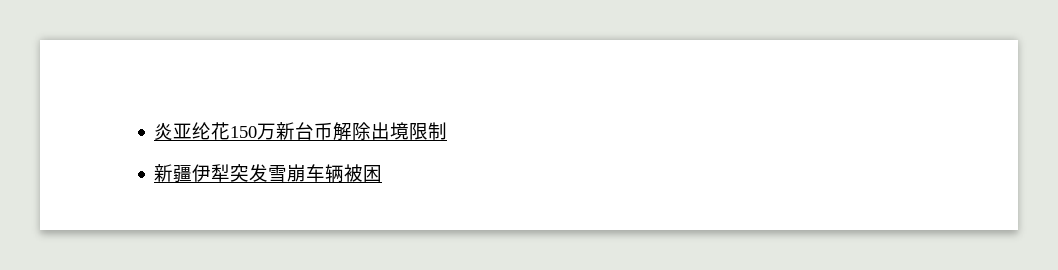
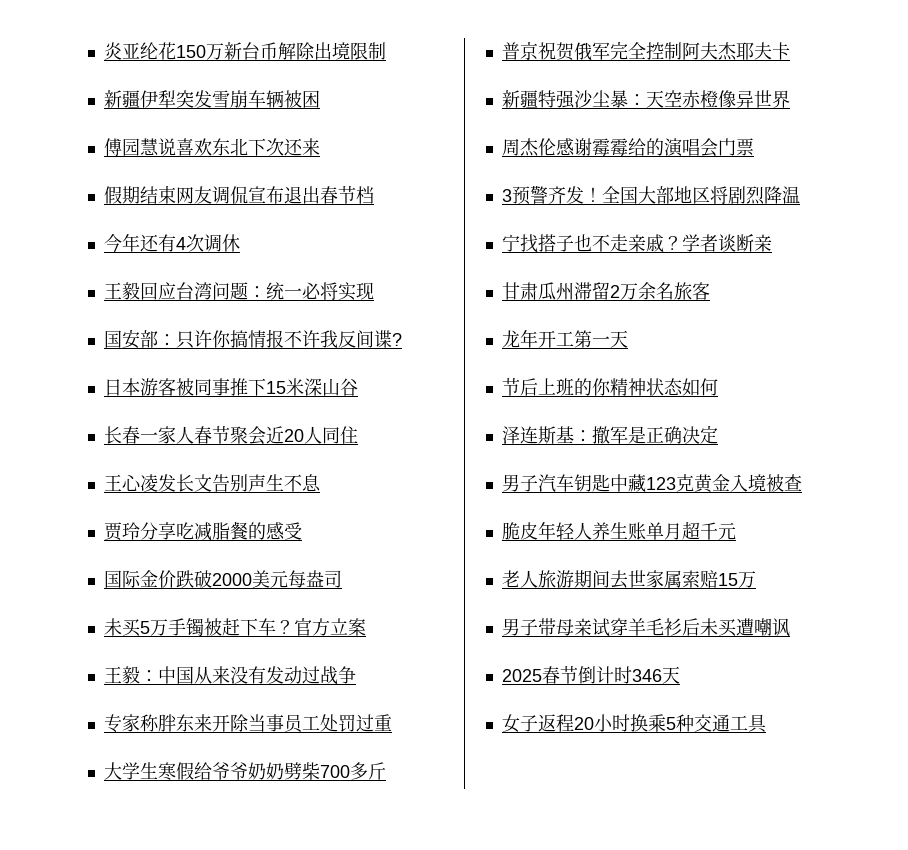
+ 傅园慧说喜欢东北下次还来
+ 假期结束网友调侃宣布退出春节档
+ 今年还有4次调休
+ 王毅回应台湾问题：统一必将实现
+ 国安部：只许你搞情报不许我反间谍?
+ 日本游客被同事推下15米深山谷
+ 长春一家人春节聚会近20人同住
+ 王心凌发长文告别声生不息
+ 贾玲分享吃减脂餐的感受
+ 国际金价跌破2000美元每盎司
+ 未买5万手镯被赶下车？官方立案
+ 王毅：中国从来没有发动过战争
+ 专家称胖东来开除当事员工处罚过重
+ 大学生寒假给爷爷奶奶劈柴700多斤
+ 普京祝贺俄军完全控制阿夫杰耶夫卡
+ 新疆特强沙尘暴：天空赤橙像异世界
+ 周杰伦感谢霉霉给的演唱会门票
+ 3预警齐发！全国大部地区将剧烈降温
+ 宁找搭子也不走亲戚？学者谈断亲
+ 甘肃瓜州滞留2万余名旅客
+ 龙年开工第一天
+ 节后上班的你精神状态如何
+ 泽连斯基：撤军是正确决定
+ 男子汽车钥匙中藏123克黄金入境被查
+ 脆皮年轻人养生账单月超千元
+ 老人旅游期间去世家属索赔15万
+ 男子带母亲试穿羊毛衫后未买遭嘲讽
+ 2025春节倒计时346天
+ 女子返程20小时换乘5种交通工具

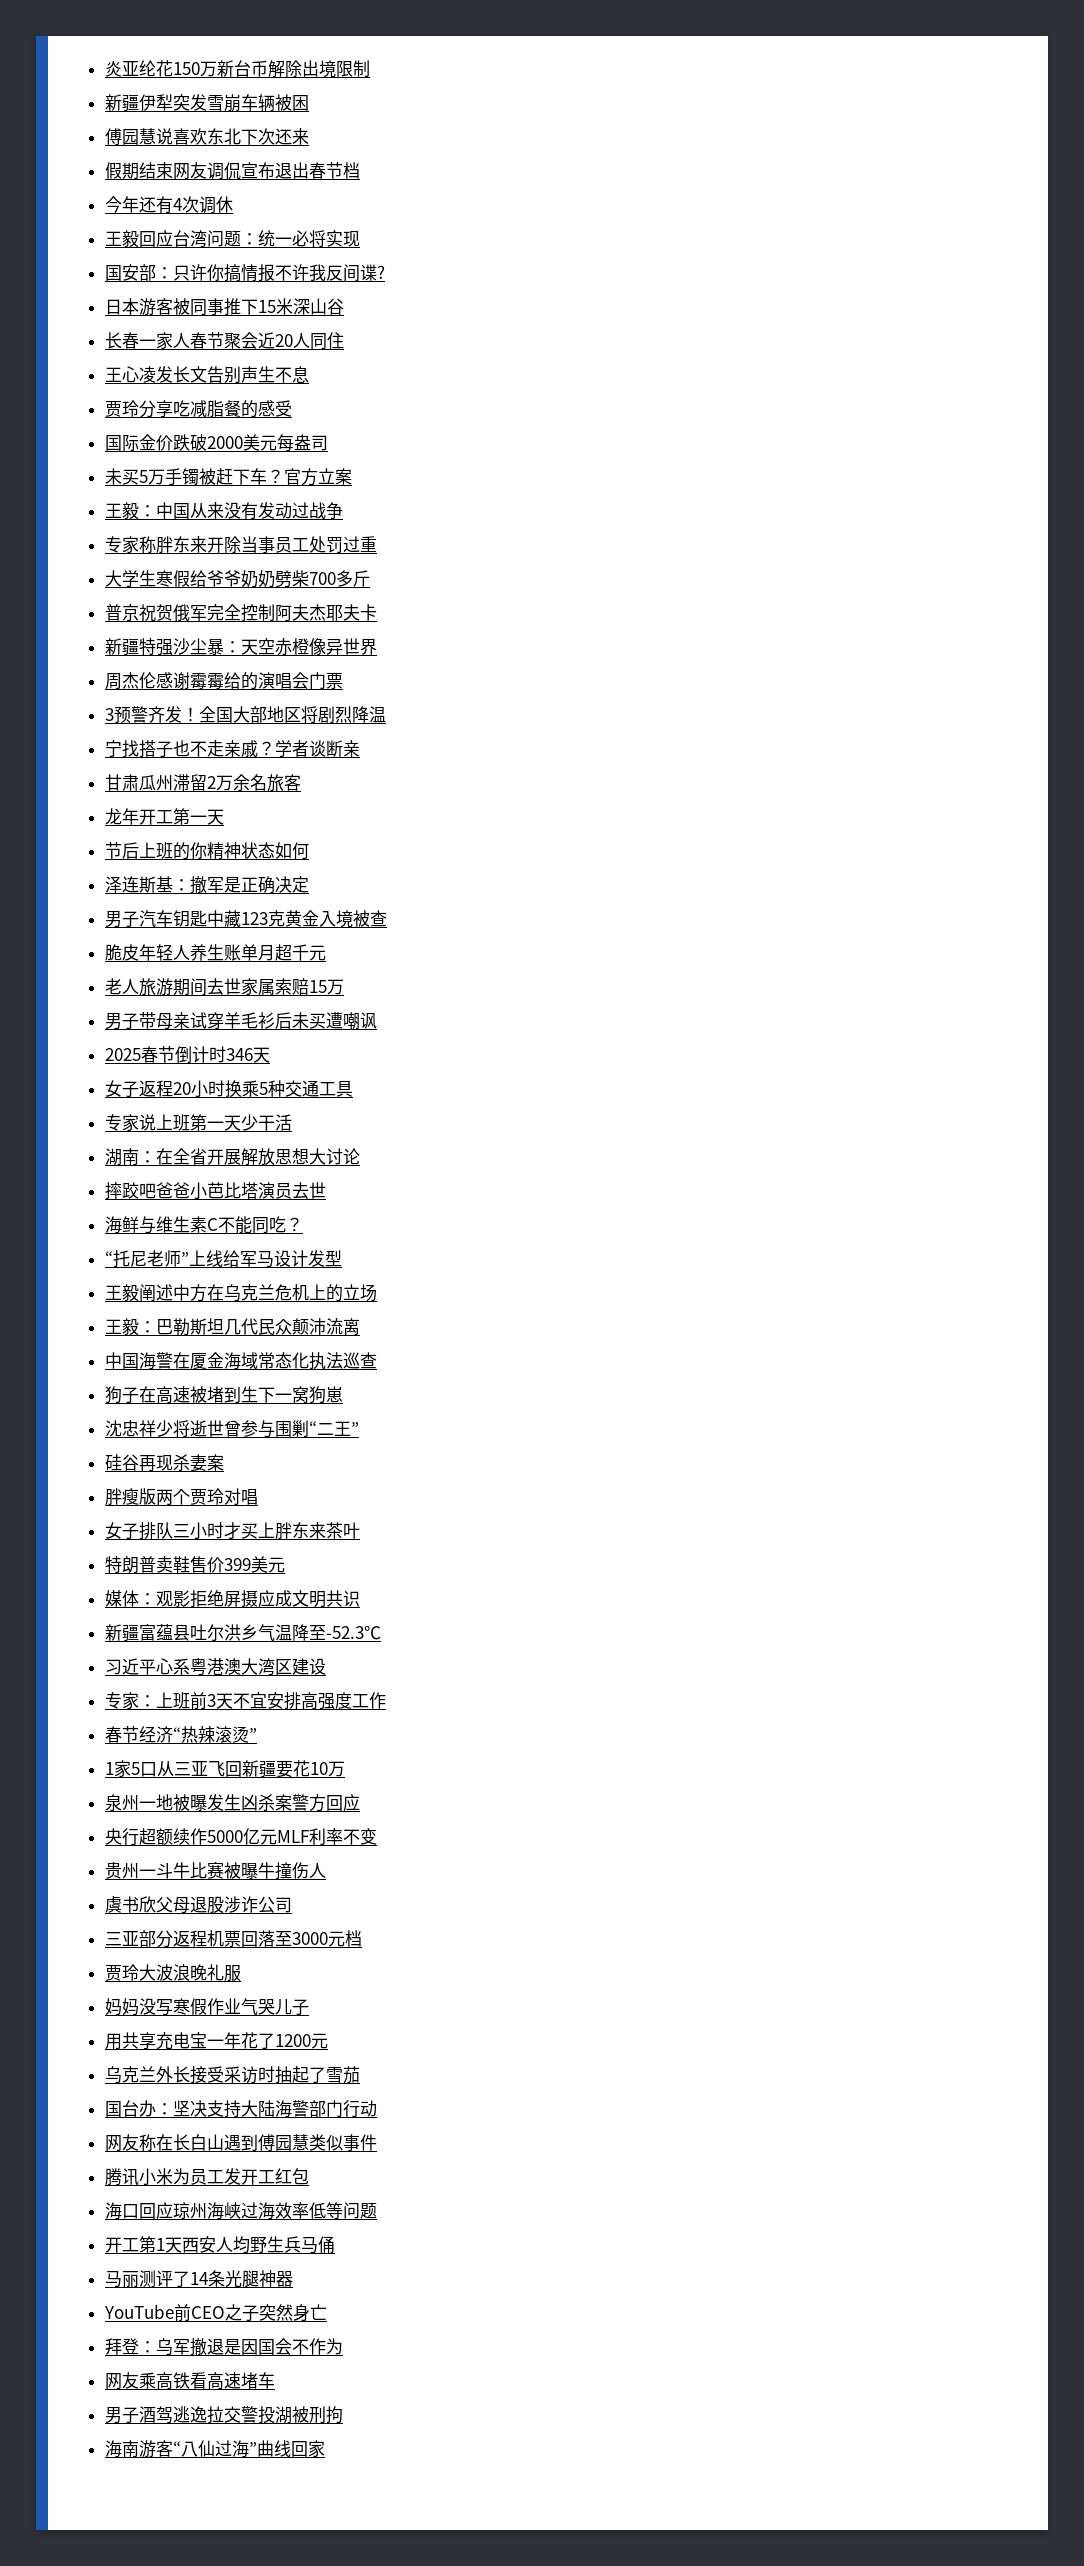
+ 专家说上班第一天少干活
+ 湖南：在全省开展解放思想大讨论
+ 摔跤吧爸爸小芭比塔演员去世
+ 海鲜与维生素C不能同吃？
+ “托尼老师”上线给军马设计发型
+ 王毅阐述中方在乌克兰危机上的立场
+ 王毅：巴勒斯坦几代民众颠沛流离
+ 中国海警在厦金海域常态化执法巡查
+ 狗子在高速被堵到生下一窝狗崽
+ 沈忠祥少将逝世曾参与围剿“二王”
+ 硅谷再现杀妻案
+ 胖瘦版两个贾玲对唱
+ 女子排队三小时才买上胖东来茶叶
+ 特朗普卖鞋售价399美元
+ 媒体：观影拒绝屏摄应成文明共识
+ 新疆富蕴县吐尔洪乡气温降至-52.3℃
+ 习近平心系粤港澳大湾区建设
+ 专家：上班前3天不宜安排高强度工作
+ 春节经济“热辣滚烫”
+ 1家5口从三亚飞回新疆要花10万
+ 泉州一地被曝发生凶杀案警方回应
+ 央行超额续作5000亿元MLF利率不变
+ 贵州一斗牛比赛被曝牛撞伤人
+ 虞书欣父母退股涉诈公司
+ 三亚部分返程机票回落至3000元档
+ 贾玲大波浪晚礼服
+ 妈妈没写寒假作业气哭儿子
+ 用共享充电宝一年花了1200元
+ 乌克兰外长接受采访时抽起了雪茄
+ 国台办：坚决支持大陆海警部门行动
+ 网友称在长白山遇到傅园慧类似事件
+ 腾讯小米为员工发开工红包
+ 海口回应琼州海峡过海效率低等问题
+ 开工第1天西安人均野生兵马俑
+ 马丽测评了14条光腿神器
+ YouTube前CEO之子突然身亡
+ 拜登：乌军撤退是因国会不作为
+ 网友乘高铁看高速堵车
+ 男子酒驾逃逸拉交警投湖被刑拘
+ 海南游客“八仙过海”曲线回家

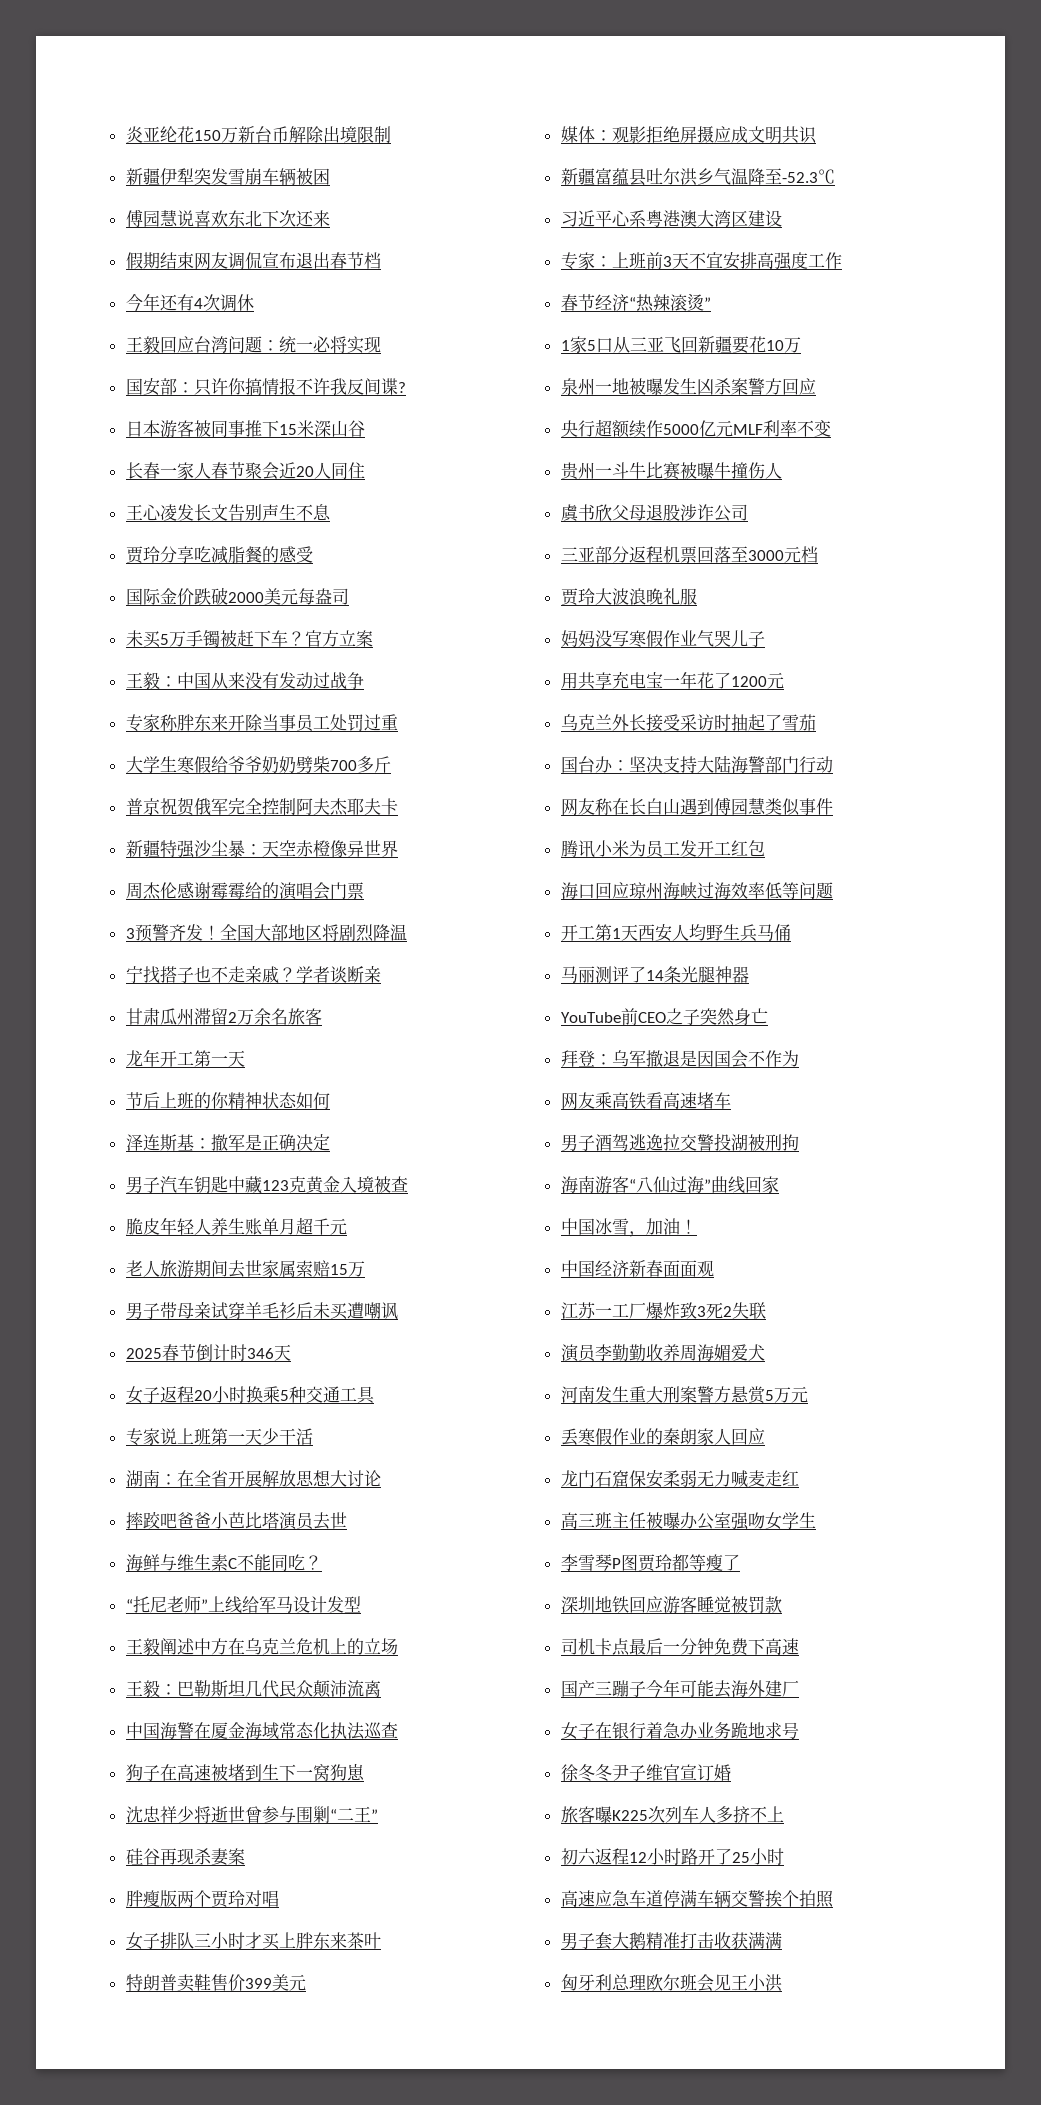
+ 中国冰雪，加油！
+ 中国经济新春面面观
+ 江苏一工厂爆炸致3死2失联
+ 演员李勤勤收养周海媚爱犬
+ 河南发生重大刑案警方悬赏5万元
+ 丢寒假作业的秦朗家人回应
+ 龙门石窟保安柔弱无力喊麦走红
+ 高三班主任被曝办公室强吻女学生
+ 李雪琴P图贾玲都等瘦了
+ 深圳地铁回应游客睡觉被罚款
+ 司机卡点最后一分钟免费下高速
+ 国产三蹦子今年可能去海外建厂
+ 女子在银行着急办业务跪地求号
+ 徐冬冬尹子维官宣订婚
+ 旅客曝K225次列车人多挤不上
+ 初六返程12小时路开了25小时
+ 高速应急车道停满车辆交警挨个拍照
+ 男子套大鹅精准打击收获满满
+ 匈牙利总理欧尔班会见王小洪

